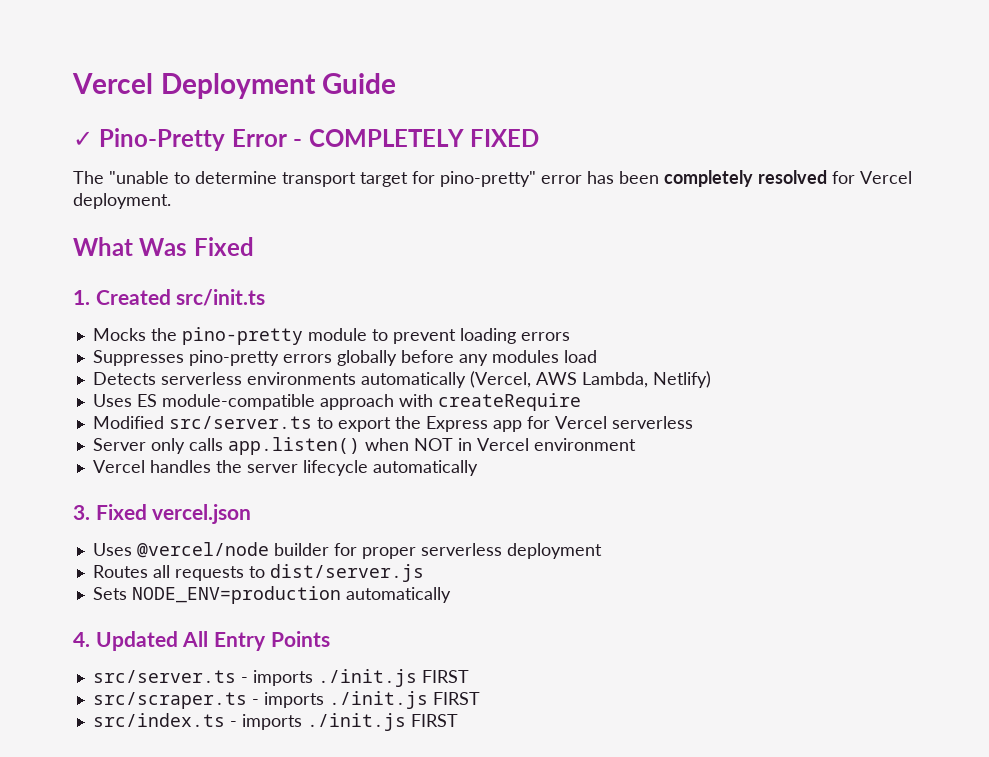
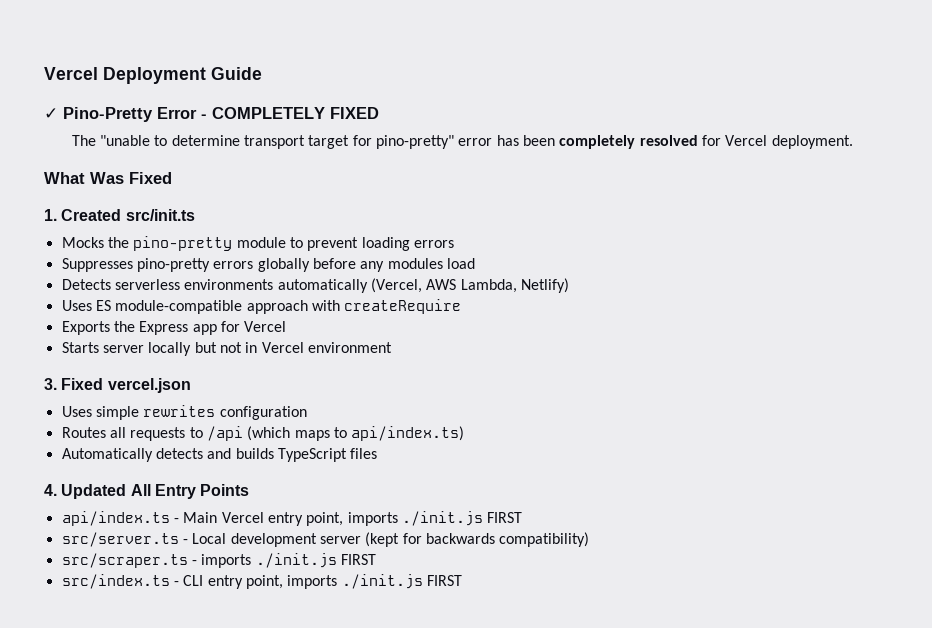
- Modified src/server.ts to export the Express app for Vercel serverless
- Server only calls app.listen() when NOT in Vercel environment
- Vercel handles the server lifecycle automatically
+ Exports the Express app for Vercel
+ Starts server locally but not in Vercel environment
  3. Fixed vercel.json
- Uses @vercel/node builder for proper serverless deployment
- Routes all requests to dist/server.js
- Sets NODE_ENV=production automatically
+ Uses simple rewrites configuration
+ Routes all requests to /api (which maps to api/index.ts)
+ Automatically detects and builds TypeScript files
- src/server.ts - imports ./init.js FIRST
+ api/index.ts - Main Vercel entry point, imports ./init.js FIRST
+ src/server.ts - Local development server (kept for backwards compatibility)
- src/index.ts - imports ./init.js FIRST
+ src/index.ts - CLI entry point, imports ./init.js FIRST

